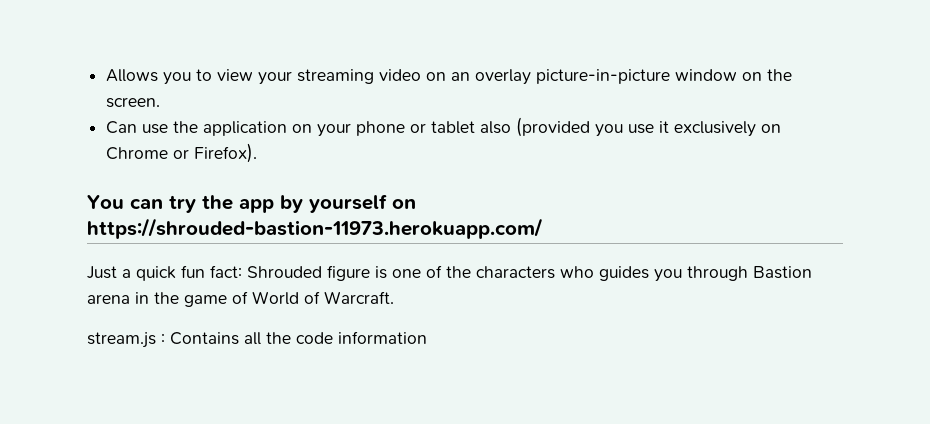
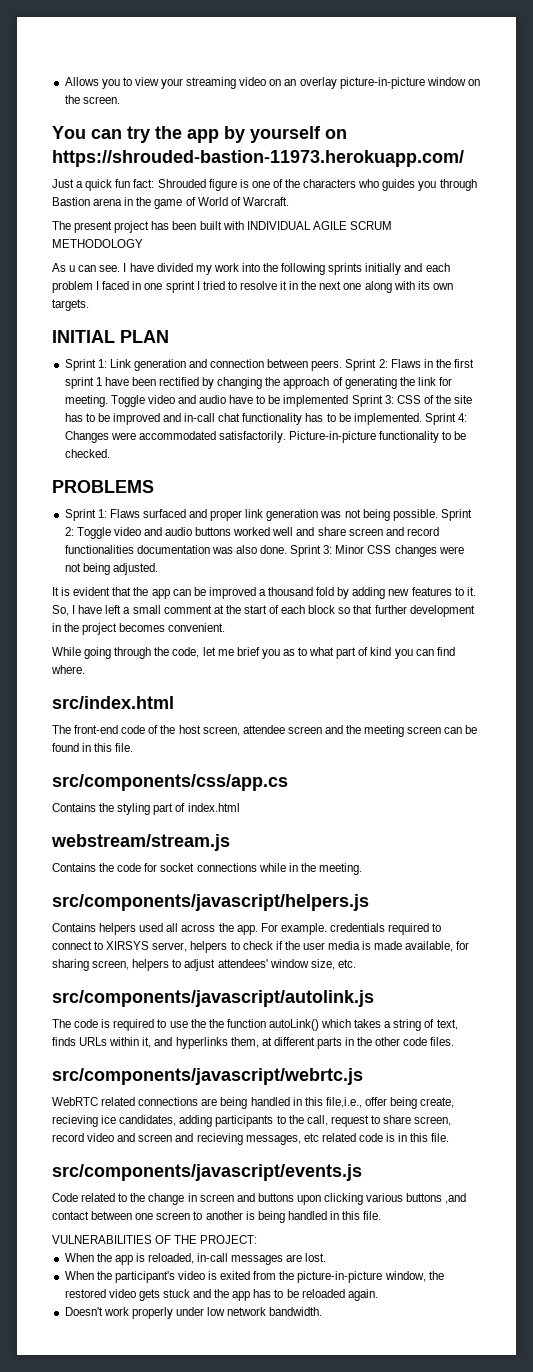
- Can use the application on your phone or tablet also (provided you use it exclusively on Chrome or Firefox).
- stream.js : Contains all the code information
+ The present project has been built with INDIVIDUAL AGILE SCRUM METHODOLOGY
+ As u can see. I have divided my work into the following sprints initially and each problem I faced in one sprint I tried to resolve it in the next one along with its own targets.
+ INITIAL PLAN
+ Sprint 1: Link generation and connection between peers. Sprint 2: Flaws in the first sprint 1 have been rectified by changing the approach of generating the link for meeting. Toggle video and audio have to be implemented Sprint 3: CSS of the site has to be improved and in-call chat functionality has to be implemented. Sprint 4: Changes were accommodated satisfactorily. Picture-in-picture functionality to be checked.
+ PROBLEMS
+ Sprint 1: Flaws surfaced and proper link generation was not being possible. Sprint 2: Toggle video and audio buttons worked well and share screen and record functionalities documentation was also done. Sprint 3: Minor CSS changes were not being adjusted.
+ It is evident that the app can be improved a thousand fold by adding new features to it. So, I have left a small comment at the start of each block so that further development in the project becomes convenient.
+ While going through the code, let me brief you as to what part of kind you can find where.
+ src/index.html
+ The front-end code of the host screen, attendee screen and the meeting screen can be found in this file.
+ src/components/css/app.cs
+ Contains the styling part of index.html
+ webstream/stream.js
+ Contains the code for socket connections while in the meeting.
+ src/components/javascript/helpers.js
+ Contains helpers used all across the app. For example. credentials required to connect to XIRSYS server, helpers to check if the user media is made available, for sharing screen, helpers to adjust attendees' window size, etc.
+ src/components/javascript/autolink.js
+ The code is required to use the the function autoLink() which takes a string of text, finds URLs within it, and hyperlinks them, at different parts in the other code files.
+ src/components/javascript/webrtc.js
+ WebRTC related connections are being handled in this file,i.e., offer being create, recieving ice candidates, adding participants to the call, request to share screen, record video and screen and recieving messages, etc related code is in this file.
+ src/components/javascript/events.js
+ Code related to the change in screen and buttons upon clicking various buttons ,and contact between one screen to another is being handled in this file.
+ VULNERABILITIES OF THE PROJECT:
+ When the app is reloaded, in-call messages are lost.
+ When the participant's video is exited from the picture-in-picture window, the restored video gets stuck and the app has to be reloaded again.
+ Doesn't work properly under low network bandwidth.

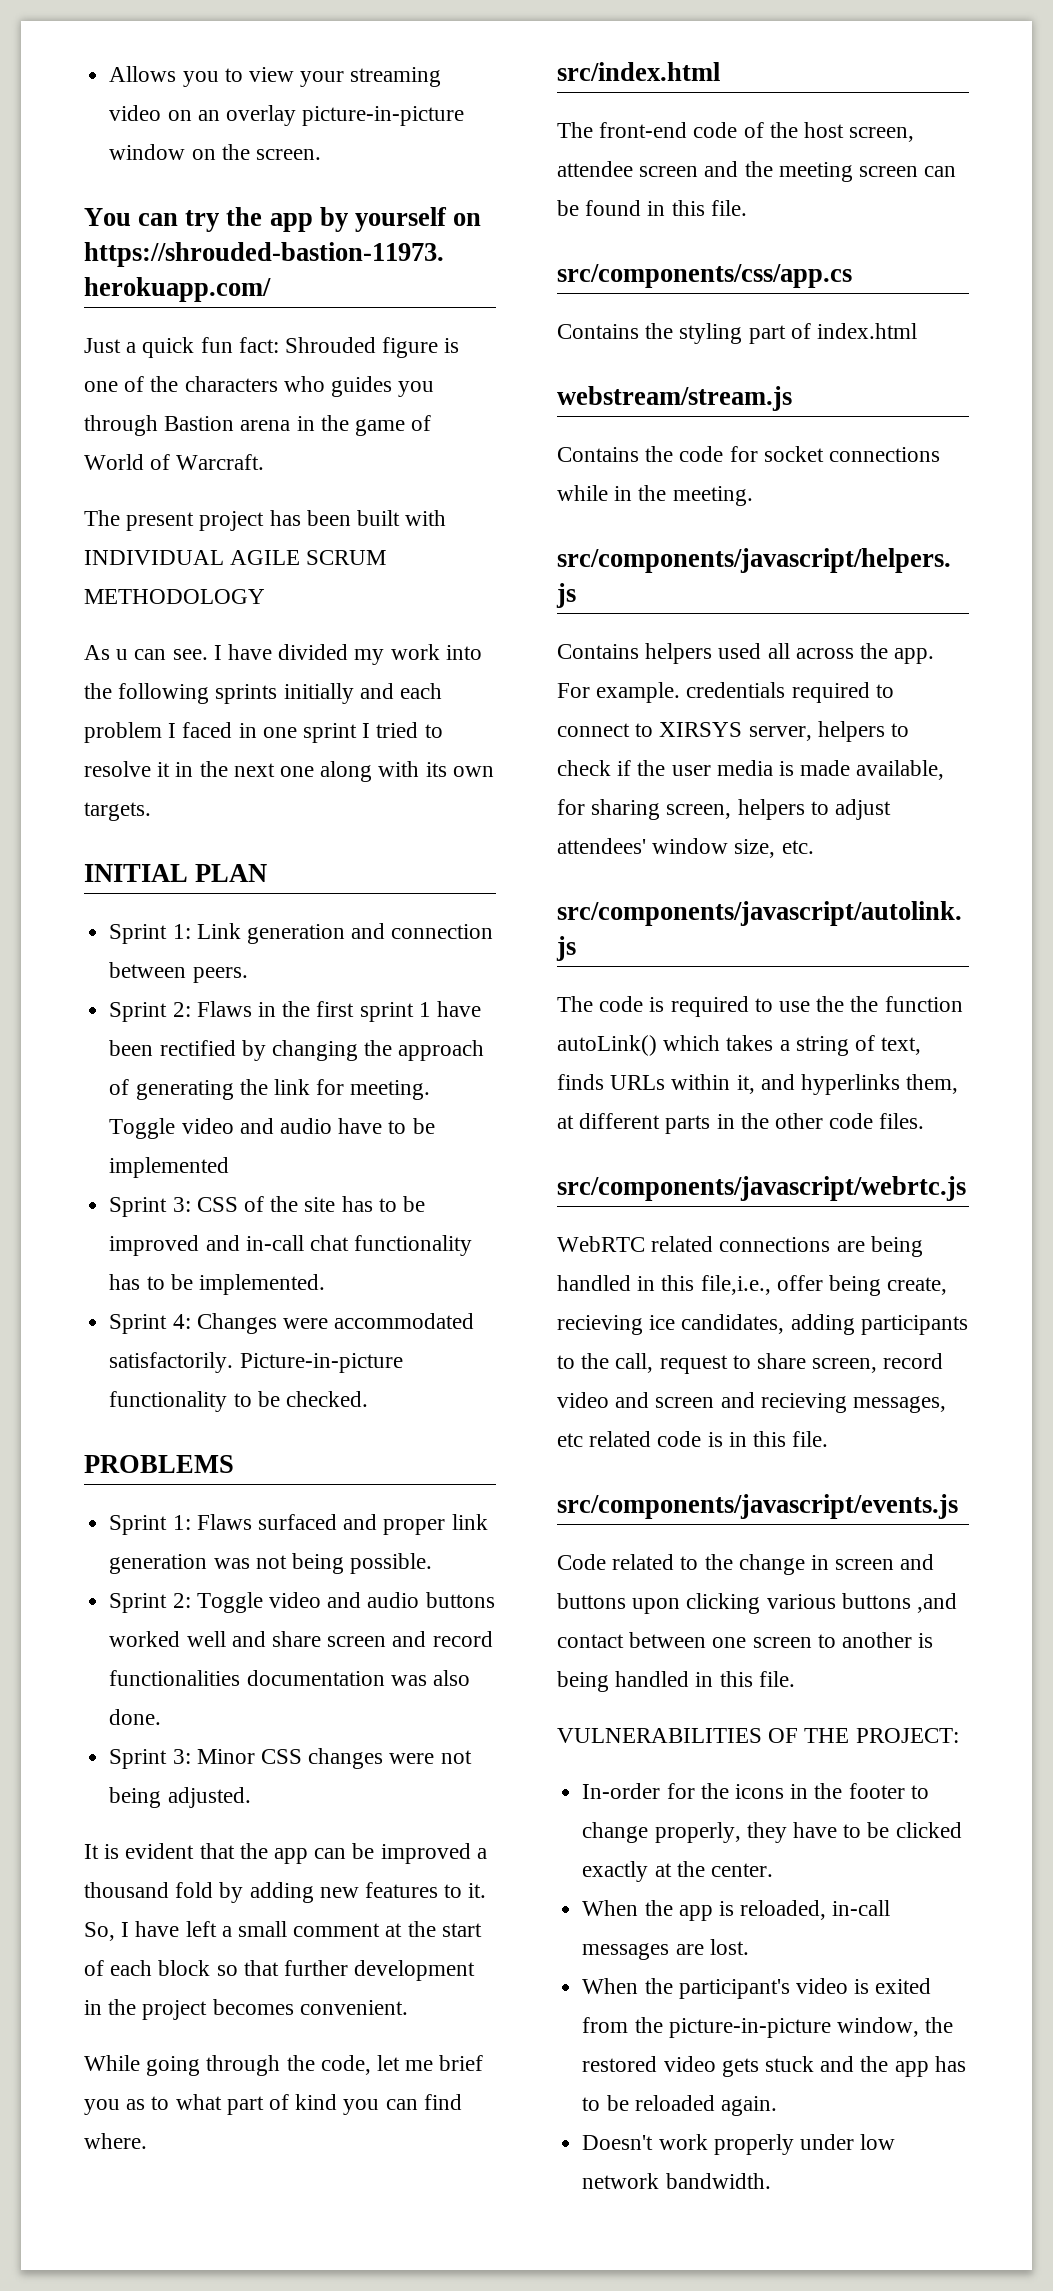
- Sprint 1: Link generation and connection between peers. Sprint 2: Flaws in the first sprint 1 have been rectified by changing the approach of generating the link for meeting.
+ Sprint 1: Link generation and connection between peers.
+ Sprint 2: Flaws in the first sprint 1 have been rectified by changing the approach of generating the link for meeting.
- Toggle video and audio have to be implemented Sprint 3: CSS of the site has to be improved and in-call chat functionality has to be implemented. Sprint 4: Changes were accommodated satisfactorily.
+ Toggle video and audio have to be implemented
+ Sprint 3: CSS of the site has to be improved and in-call chat functionality has to be implemented.
+ Sprint 4: Changes were accommodated satisfactorily.
- Sprint 1: Flaws surfaced and proper link generation was not being possible. Sprint 2: Toggle video and audio buttons worked well and share screen and record functionalities documentation was also done. Sprint 3: Minor CSS changes were not being adjusted.
+ Sprint 1: Flaws surfaced and proper link generation was not being possible.
+ Sprint 2: Toggle video and audio buttons worked well and share screen and record functionalities documentation was also done.
+ Sprint 3: Minor CSS changes were not being adjusted.
+ In-order for the icons in the footer to change properly, they have to be clicked exactly at the center.

